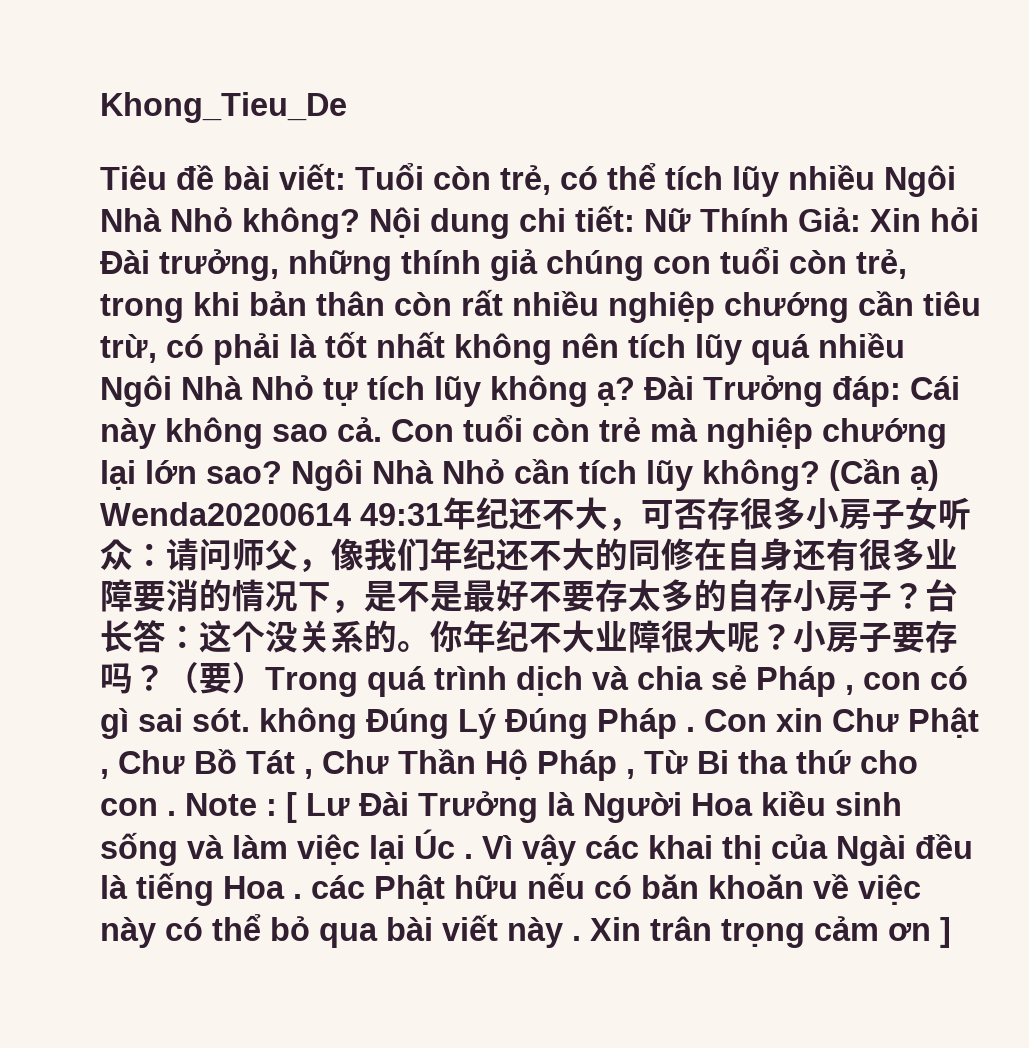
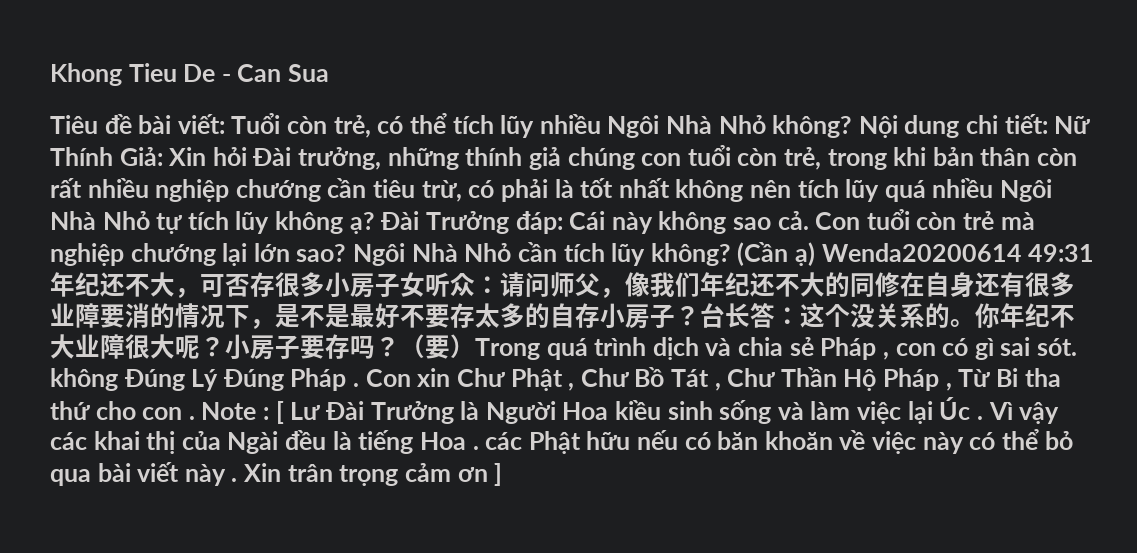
- Khong_Tieu_De
+ Khong Tieu De - Can Sua

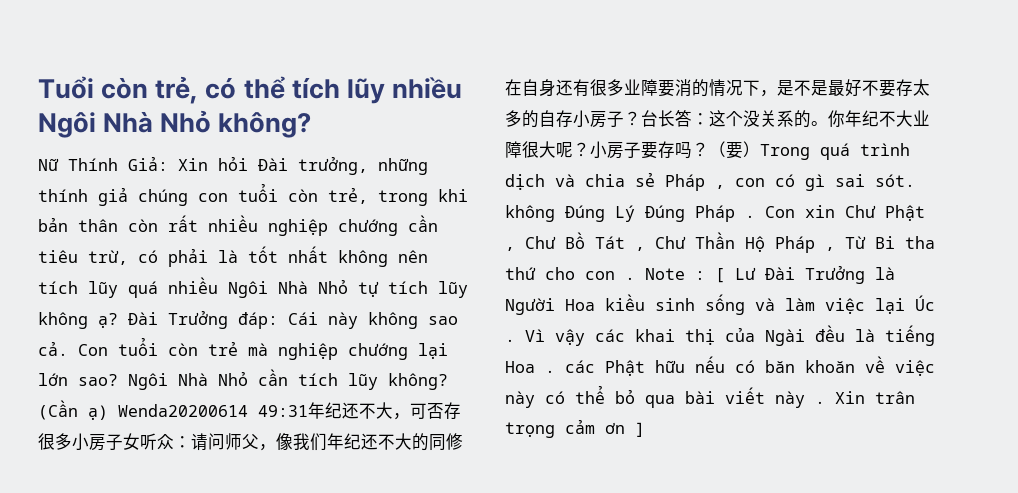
- Khong Tieu De - Can Sua
- Tiêu đề bài viết: Tuổi còn trẻ, có thể tích lũy nhiều Ngôi Nhà Nhỏ không? Nội dung chi tiết: Nữ Thính Giả: Xin hỏi Đài trưởng, những thính giả chúng con tuổi còn trẻ, trong khi bản thân còn rất nhiều nghiệp chướng cần tiêu trừ, có phải là tốt nhất không nên tích lũy quá nhiều Ngôi Nhà Nhỏ tự tích lũy không ạ?
+ Tuổi còn trẻ, có thể tích lũy nhiều Ngôi Nhà Nhỏ không?
+ Nữ Thính Giả: Xin hỏi Đài trưởng, những thính giả chúng con tuổi còn trẻ, trong khi bản thân còn rất nhiều nghiệp chướng cần tiêu trừ, có phải là tốt nhất không nên tích lũy quá nhiều Ngôi Nhà Nhỏ tự tích lũy không ạ?

